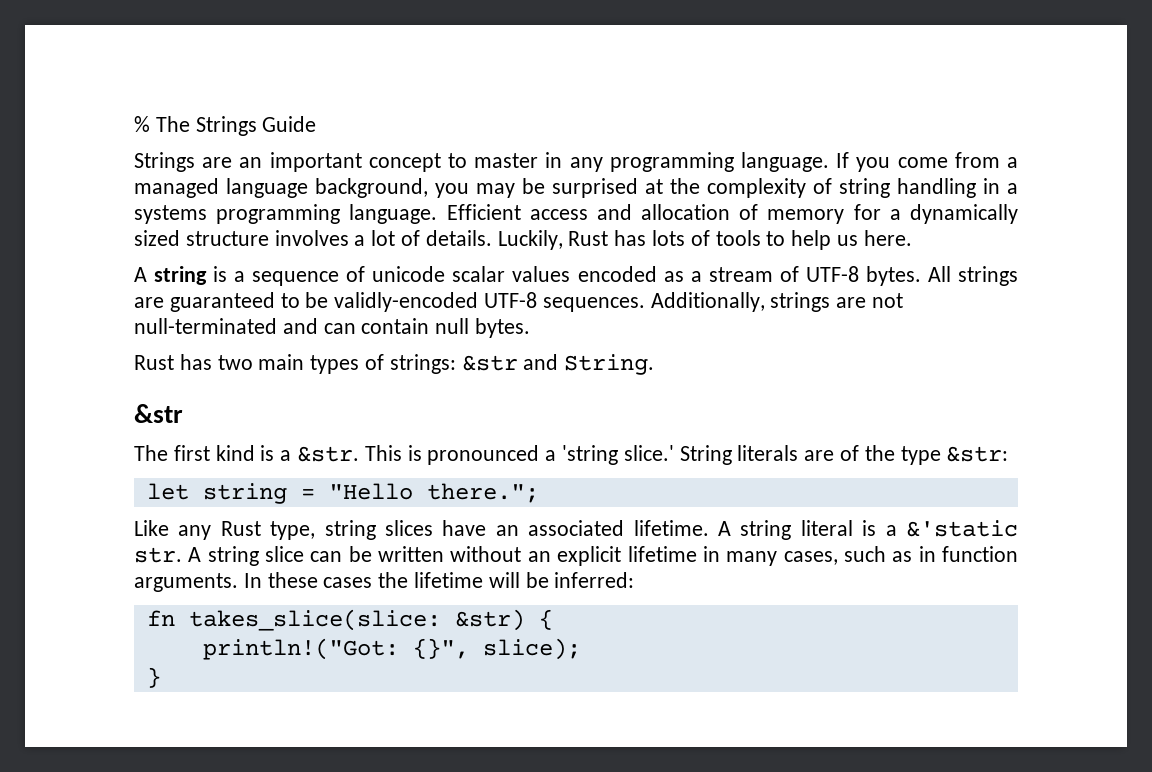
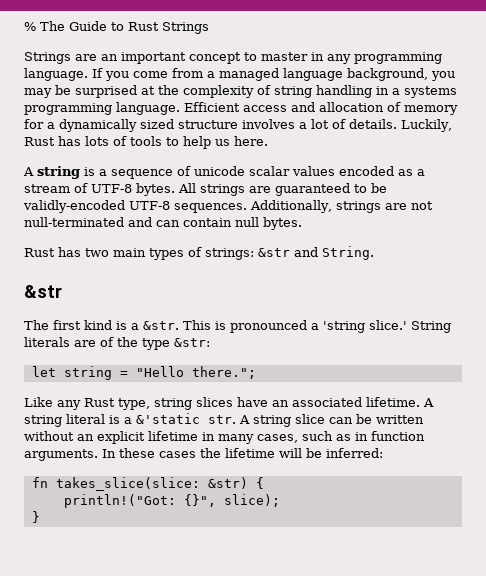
- % The Strings Guide
+ % The Guide to Rust Strings

